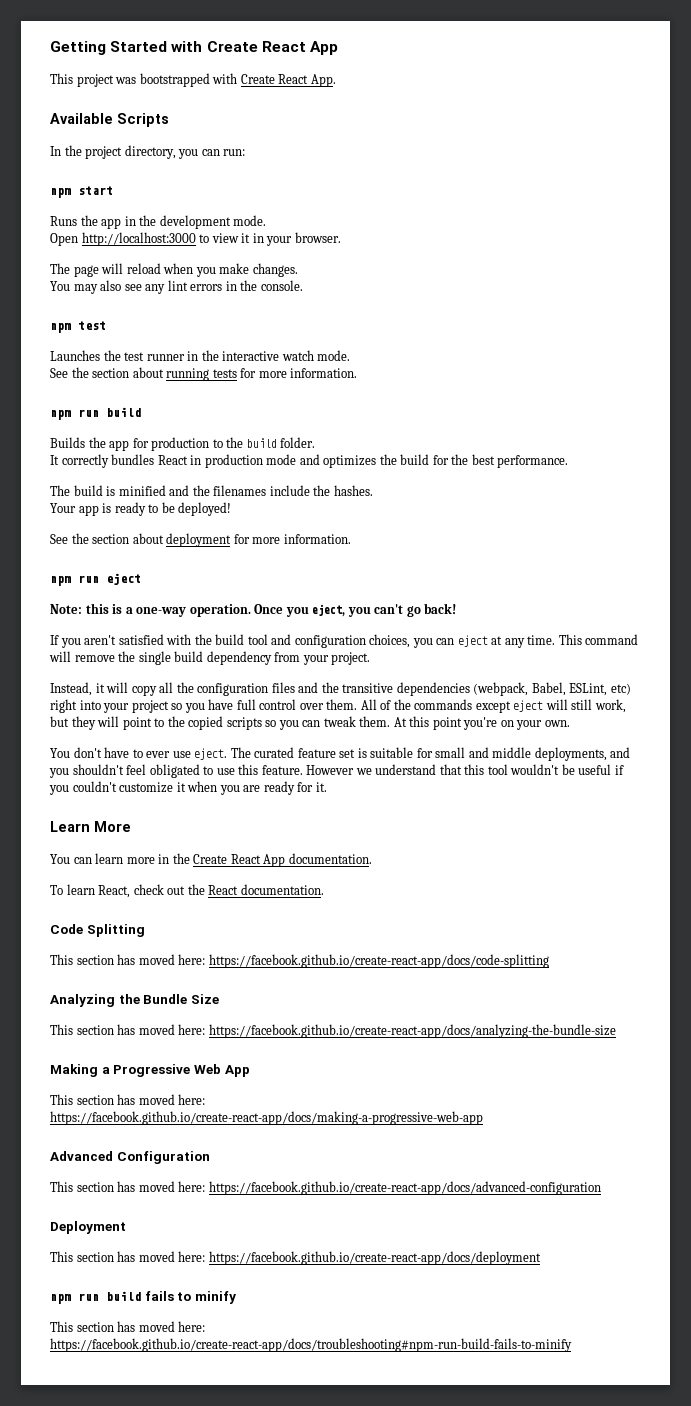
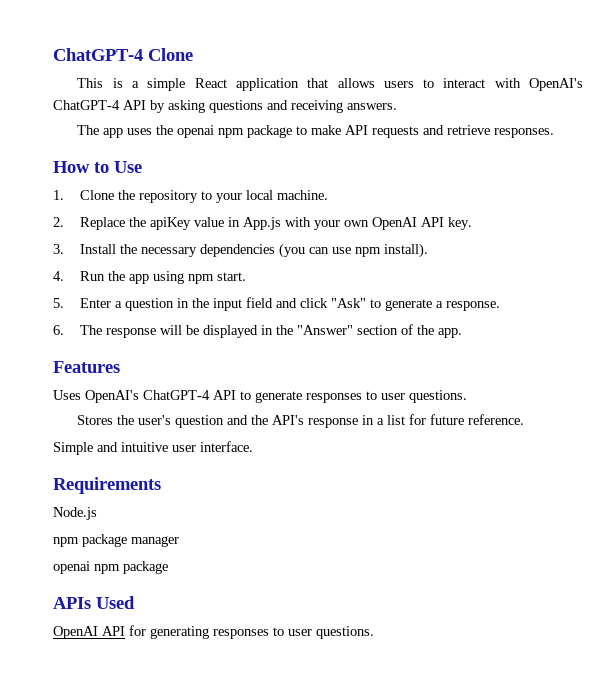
- Getting Started with Create React App
- This project was bootstrapped with Create React App.
- Available Scripts
- In the project directory, you can run:
- npm start
- Runs the app in the development mode.
- Open http://localhost:3000 to view it in your browser.
- The page will reload when you make changes.
- You may also see any lint errors in the console.
- npm test
- Launches the test runner in the interactive watch mode.
- See the section about running tests for more information.
- npm run build
- Builds the app for production to the build folder.
- It correctly bundles React in production mode and optimizes the build for the best performance.
- The build is minified and the filenames include the hashes.
- Your app is ready to be deployed!
- See the section about deployment for more information.
- npm run eject
- Note: this is a one-way operation. Once you eject, you can't go back!
- If you aren't satisfied with the build tool and configuration choices, you can eject at any time. This command will remove the single build dependency from your project.
- Instead, it will copy all the configuration files and the transitive dependencies (webpack, Babel, ESLint, etc) right into your project so you have full control over them. All of the commands except eject will still work, but they will point to the copied scripts so you can tweak them. At this point you're on your own.
- You don't have to ever use eject. The curated feature set is suitable for small and middle deployments, and you shouldn't feel obligated to use this feature. However we understand that this tool wouldn't be useful if you couldn't customize it when you are ready for it.
- Learn More
- You can learn more in the Create React App documentation.
- To learn React, check out the React documentation.
- Code Splitting
- This section has moved here: https://facebook.github.io/create-react-app/docs/code-splitting
- Analyzing the Bundle Size
- This section has moved here: https://facebook.github.io/create-react-app/docs/analyzing-the-bundle-size
- Making a Progressive Web App
- This section has moved here: https://facebook.github.io/create-react-app/docs/making-a-progressive-web-app
- Advanced Configuration
- This section has moved here: https://facebook.github.io/create-react-app/docs/advanced-configuration
- Deployment
- This section has moved here: https://facebook.github.io/create-react-app/docs/deployment
- npm run build fails to minify
- This section has moved here: https://facebook.github.io/create-react-app/docs/troubleshooting#npm-run-build-fails-to-minify
+ ChatGPT-4 Clone
+ This is a simple React application that allows users to interact with OpenAI's ChatGPT-4 API by asking questions and receiving answers.
+ The app uses the openai npm package to make API requests and retrieve responses.
+ How to Use
+ 1. Clone the repository to your local machine.
+ 2. Replace the apiKey value in App.js with your own OpenAI API key.
+ 3. Install the necessary dependencies (you can use npm install).
+ 4. Run the app using npm start.
+ 5. Enter a question in the input field and click "Ask" to generate a response.
+ 6. The response will be displayed in the "Answer" section of the app.
+ Features
+ Uses OpenAI's ChatGPT-4 API to generate responses to user questions.
+ Stores the user's question and the API's response in a list for future reference.
+ Simple and intuitive user interface.
+ Requirements
+ Node.js
+ npm package manager
+ openai npm package
+ APIs Used
+ OpenAI API for generating responses to user questions.

